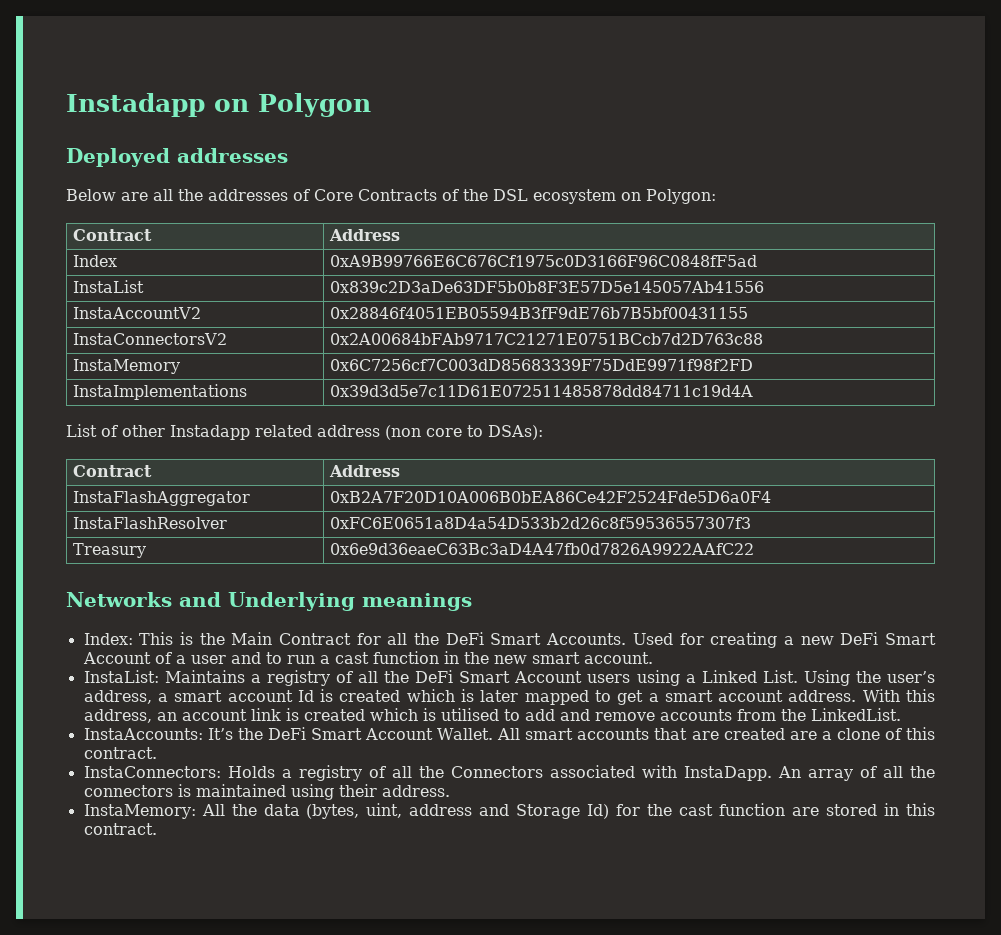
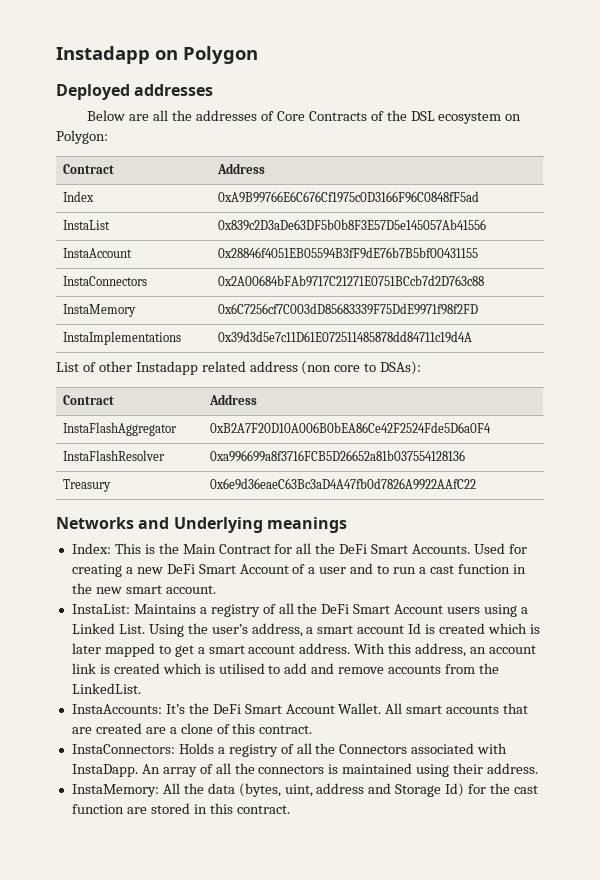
- InstaAccountV2 | 0x28846f4051EB05594B3fF9dE76b7B5bf00431155
+ InstaAccount | 0x28846f4051EB05594B3fF9dE76b7B5bf00431155
- InstaConnectorsV2 | 0x2A00684bFAb9717C21271E0751BCcb7d2D763c88
+ InstaConnectors | 0x2A00684bFAb9717C21271E0751BCcb7d2D763c88
- InstaFlashResolver | 0xFC6E0651a8D4a54D533b2d26c8f59536557307f3
+ InstaFlashResolver | 0xa996699a8f3716FCB5D26652a81b037554128136

